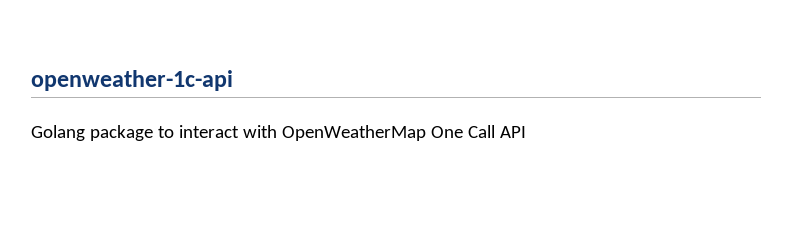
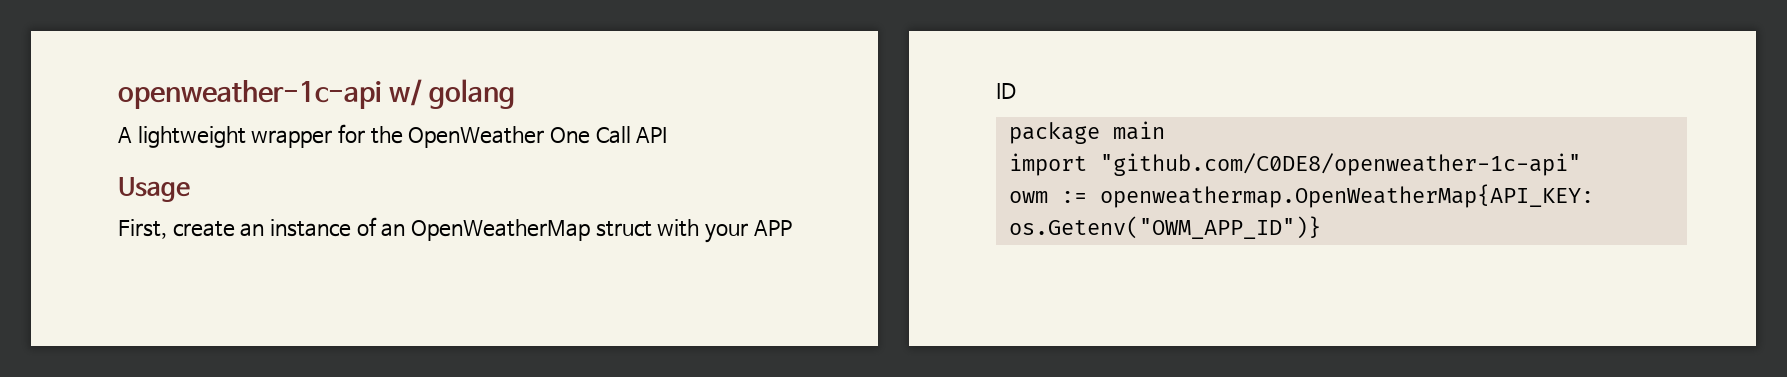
- openweather-1c-api
- Golang package to interact with OpenWeatherMap One Call API
+ openweather-1c-api w/ golang
+ A lightweight wrapper for the OpenWeather One Call API
+ Usage
+ First, create an instance of an OpenWeatherMap struct with your APP ID
+ package main
+ import "github.com/C0DE8/openweather-1c-api"
+ owm := openweathermap.OpenWeatherMap{API_KEY: os.Getenv("OWM_APP_ID")}

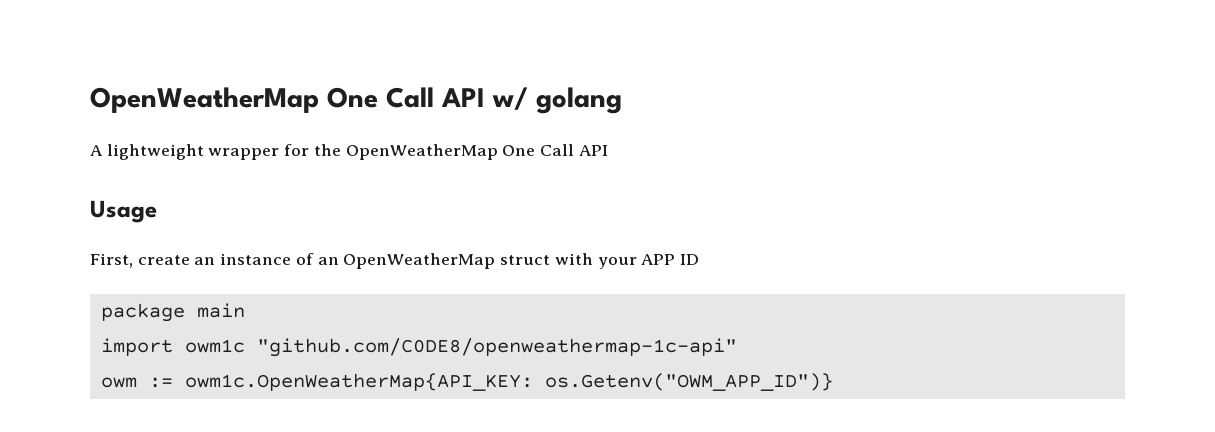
- openweather-1c-api w/ golang
+ OpenWeatherMap One Call API w/ golang
- A lightweight wrapper for the OpenWeather One Call API
+ A lightweight wrapper for the OpenWeatherMap One Call API
- import "github.com/C0DE8/openweather-1c-api"
+ import owm1c "github.com/C0DE8/openweathermap-1c-api"
- owm := openweathermap.OpenWeatherMap{API_KEY: os.Getenv("OWM_APP_ID")}
+ owm := owm1c.OpenWeatherMap{API_KEY: os.Getenv("OWM_APP_ID")}

